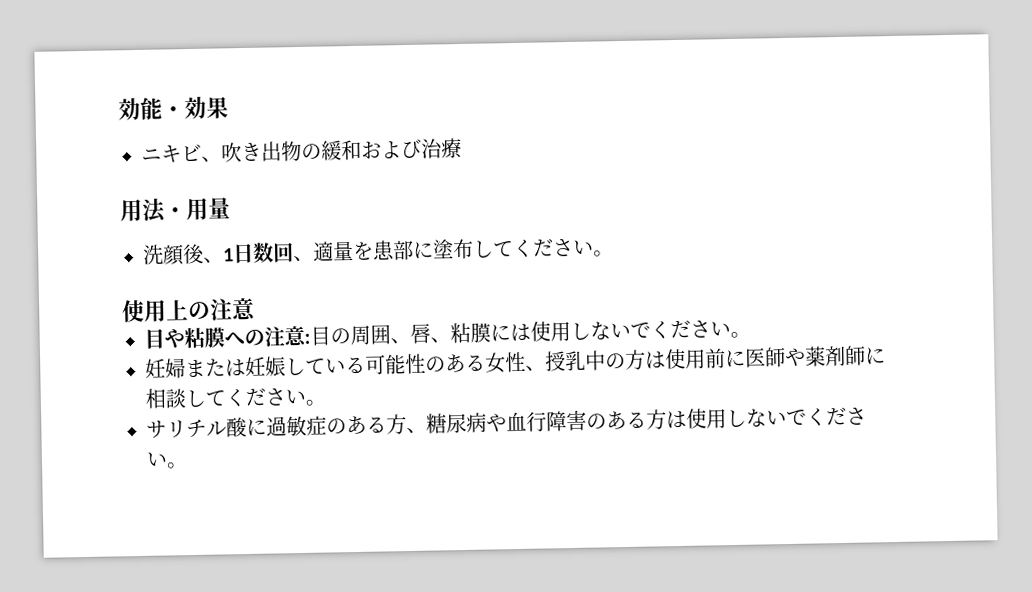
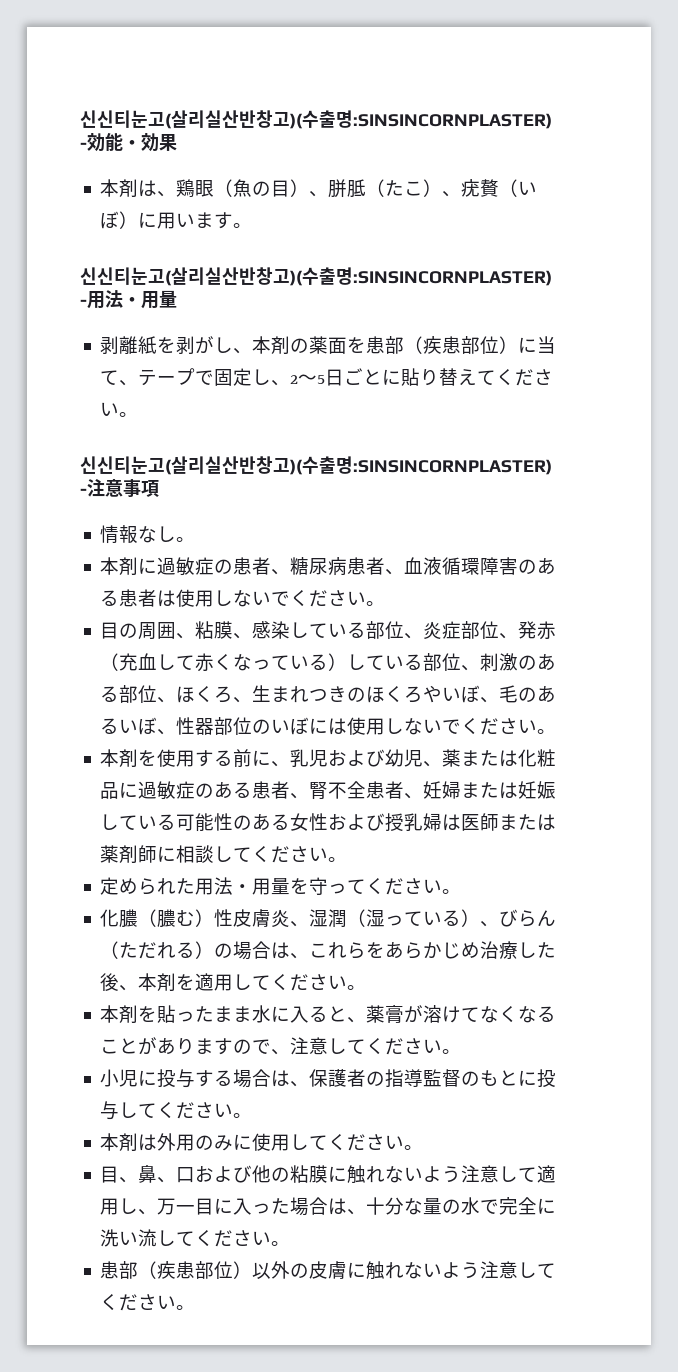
- 効能・効果
+ 신신티눈고(살리실산반창고)(수출명:SINSINCORNPLASTER) -効能・効果
- ニキビ、吹き出物の緩和および治療
- 用法・用量
- 洗顔後、1日数回、適量を患部に塗布してください。
- 使用上の注意
- 目や粘膜への注意:目の周囲、唇、粘膜には使用しないでください。
+ 本剤は、鶏眼（魚の目）、胼胝（たこ）、疣贅（いぼ）に用います。
+ 신신티눈고(살리실산반창고)(수출명:SINSINCORNPLASTER) -用法・用量
+ 剥離紙を剥がし、本剤の薬面を患部（疾患部位）に当て、テープで固定し、2〜5日ごとに貼り替えてください。
+ 신신티눈고(살리실산반창고)(수출명:SINSINCORNPLASTER) -注意事項
+ 情報なし。
+ 本剤に過敏症の患者、糖尿病患者、血液循環障害のある患者は使用しないでください。
+ 目の周囲、粘膜、感染している部位、炎症部位、発赤（充血して赤くなっている）している部位、刺激のある部位、ほくろ、生まれつきのほくろやいぼ、毛のあるいぼ、性器部位のいぼには使用しないでください。
- 妊婦または妊娠している可能性のある女性、授乳中の方は使用前に医師や薬剤師に相談してください。
+ 本剤を使用する前に、乳児および幼児、薬または化粧品に過敏症のある患者、腎不全患者、妊婦または妊娠している可能性のある女性および授乳婦は医師または薬剤師に相談してください。
- サリチル酸に過敏症のある方、糖尿病や血行障害のある方は使用しないでください。
+ 定められた用法・用量を守ってください。
+ 化膿（膿む）性皮膚炎、湿潤（湿っている）、びらん（ただれる）の場合は、これらをあらかじめ治療した後、本剤を適用してください。
+ 本剤を貼ったまま水に入ると、薬膏が溶けてなくなることがありますので、注意してください。
+ 小児に投与する場合は、保護者の指導監督のもとに投与してください。
+ 本剤は外用のみに使用してください。
+ 目、鼻、口および他の粘膜に触れないよう注意して適用し、万一目に入った場合は、十分な量の水で完全に洗い流してください。
+ 患部（疾患部位）以外の皮膚に触れないよう注意してください。

